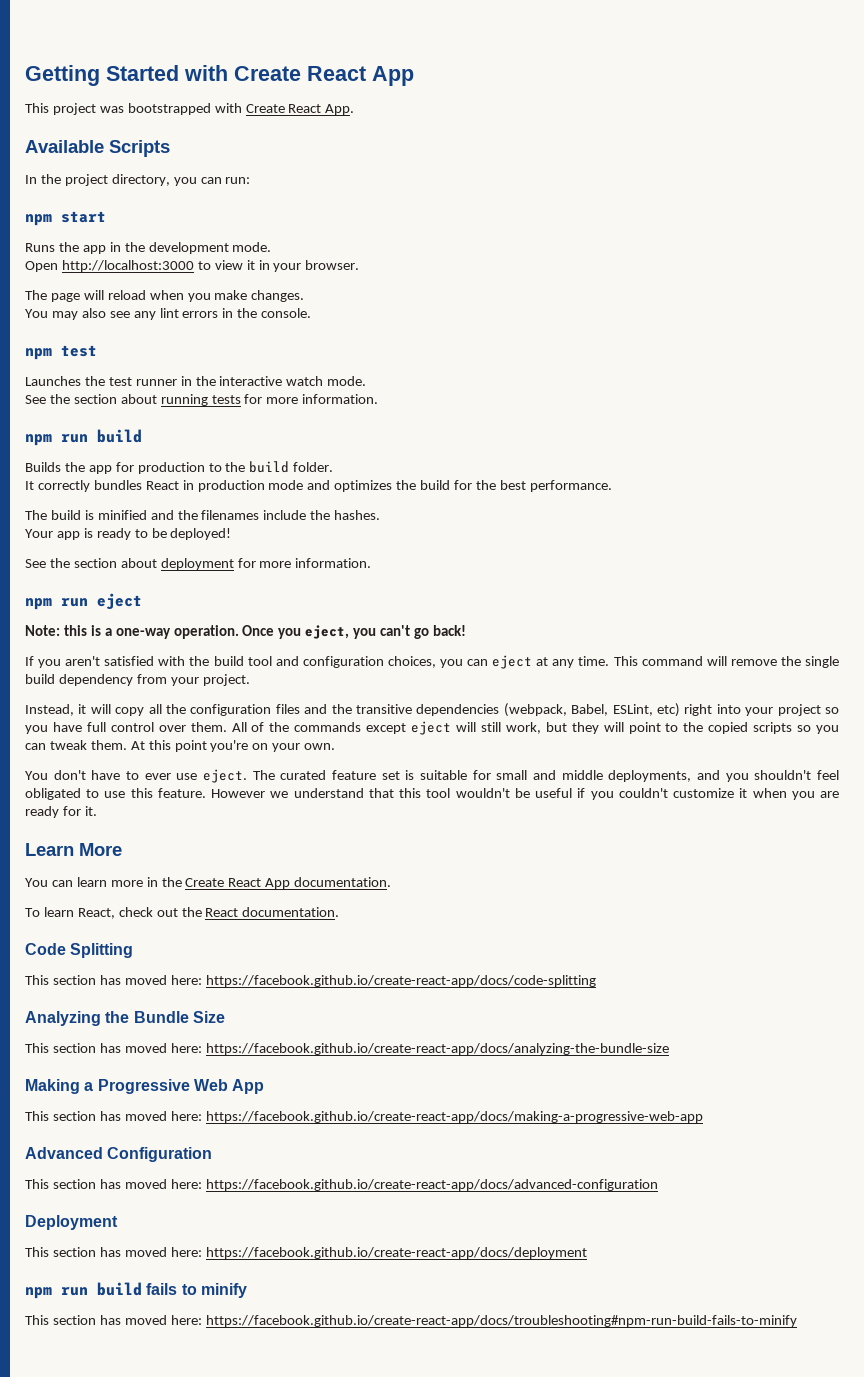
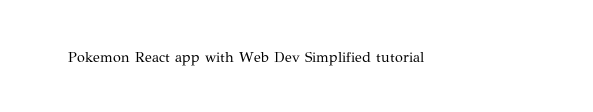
- Getting Started with Create React App
- This project was bootstrapped with Create React App.
- Available Scripts
- In the project directory, you can run:
- npm start
- Runs the app in the development mode.
- Open http://localhost:3000 to view it in your browser.
- The page will reload when you make changes.
- You may also see any lint errors in the console.
- npm test
- Launches the test runner in the interactive watch mode.
- See the section about running tests for more information.
- npm run build
- Builds the app for production to the build folder.
- It correctly bundles React in production mode and optimizes the build for the best performance.
- The build is minified and the filenames include the hashes.
- Your app is ready to be deployed!
- See the section about deployment for more information.
- npm run eject
- Note: this is a one-way operation. Once you eject, you can't go back!
- If you aren't satisfied with the build tool and configuration choices, you can eject at any time. This command will remove the single build dependency from your project.
- Instead, it will copy all the configuration files and the transitive dependencies (webpack, Babel, ESLint, etc) right into your project so you have full control over them. All of the commands except eject will still work, but they will point to the copied scripts so you can tweak them. At this point you're on your own.
- You don't have to ever use eject. The curated feature set is suitable for small and middle deployments, and you shouldn't feel obligated to use this feature. However we understand that this tool wouldn't be useful if you couldn't customize it when you are ready for it.
- Learn More
- You can learn more in the Create React App documentation.
- To learn React, check out the React documentation.
- Code Splitting
- This section has moved here: https://facebook.github.io/create-react-app/docs/code-splitting
- Analyzing the Bundle Size
- This section has moved here: https://facebook.github.io/create-react-app/docs/analyzing-the-bundle-size
- Making a Progressive Web App
- This section has moved here: https://facebook.github.io/create-react-app/docs/making-a-progressive-web-app
- Advanced Configuration
- This section has moved here: https://facebook.github.io/create-react-app/docs/advanced-configuration
- Deployment
- This section has moved here: https://facebook.github.io/create-react-app/docs/deployment
- npm run build fails to minify
- This section has moved here: https://facebook.github.io/create-react-app/docs/troubleshooting#npm-run-build-fails-to-minify
+ Pokemon React app with Web Dev Simplified tutorial

